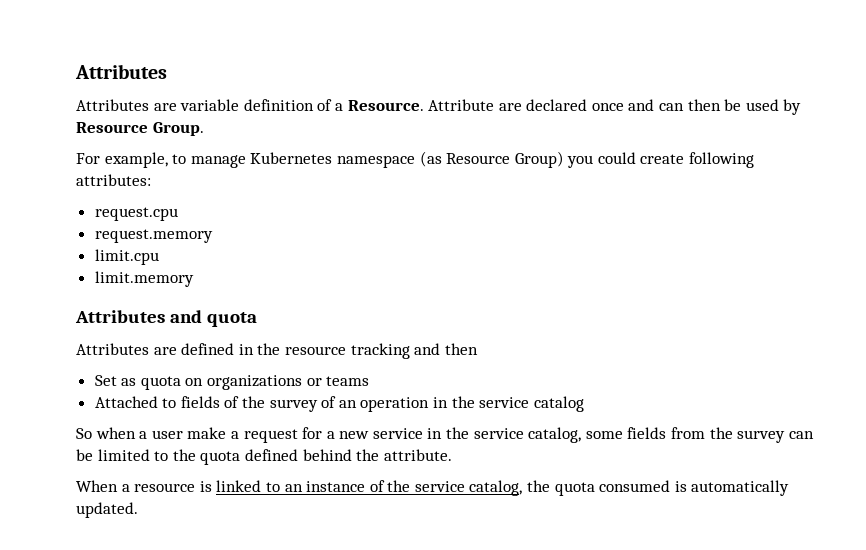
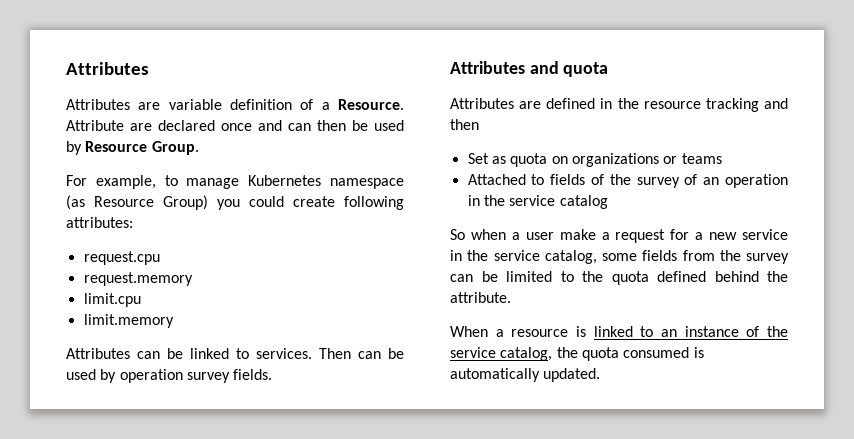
+ Attributes can be linked to services. Then can be used by operation survey fields.

